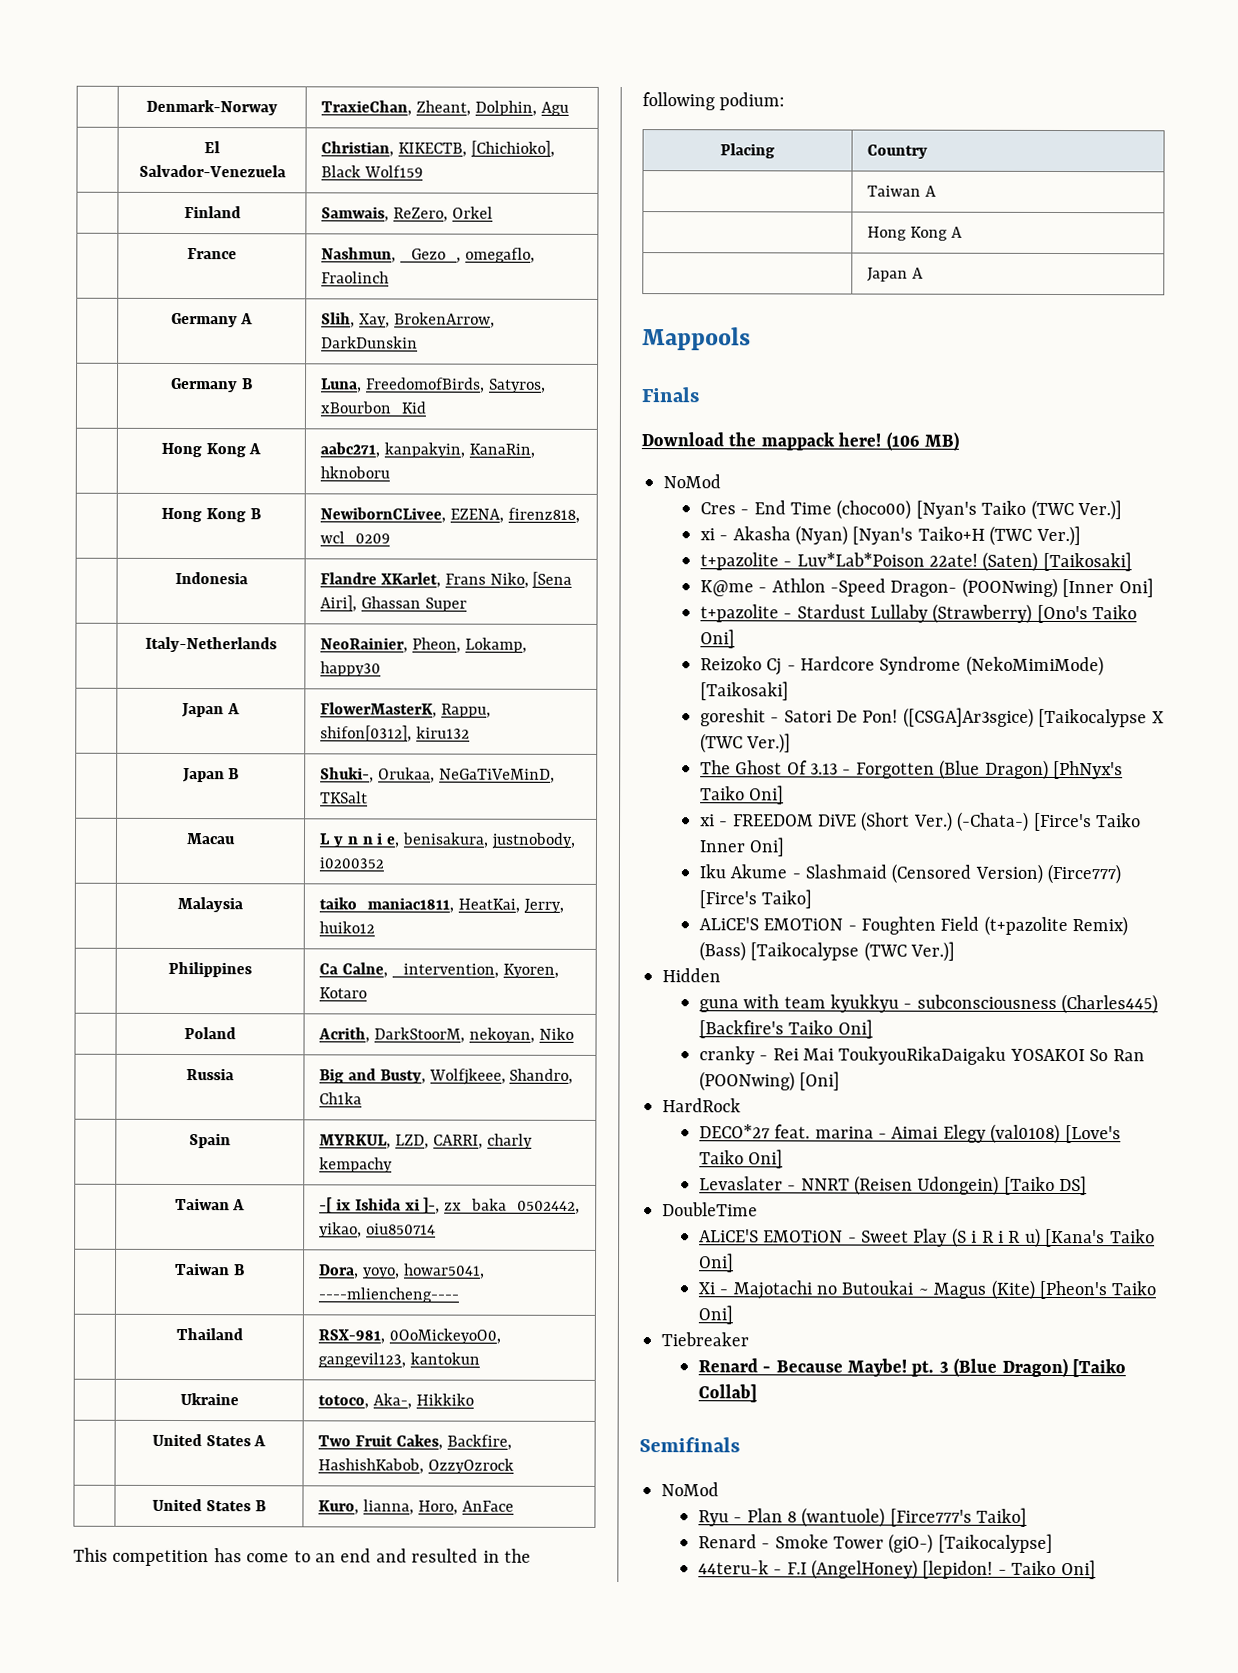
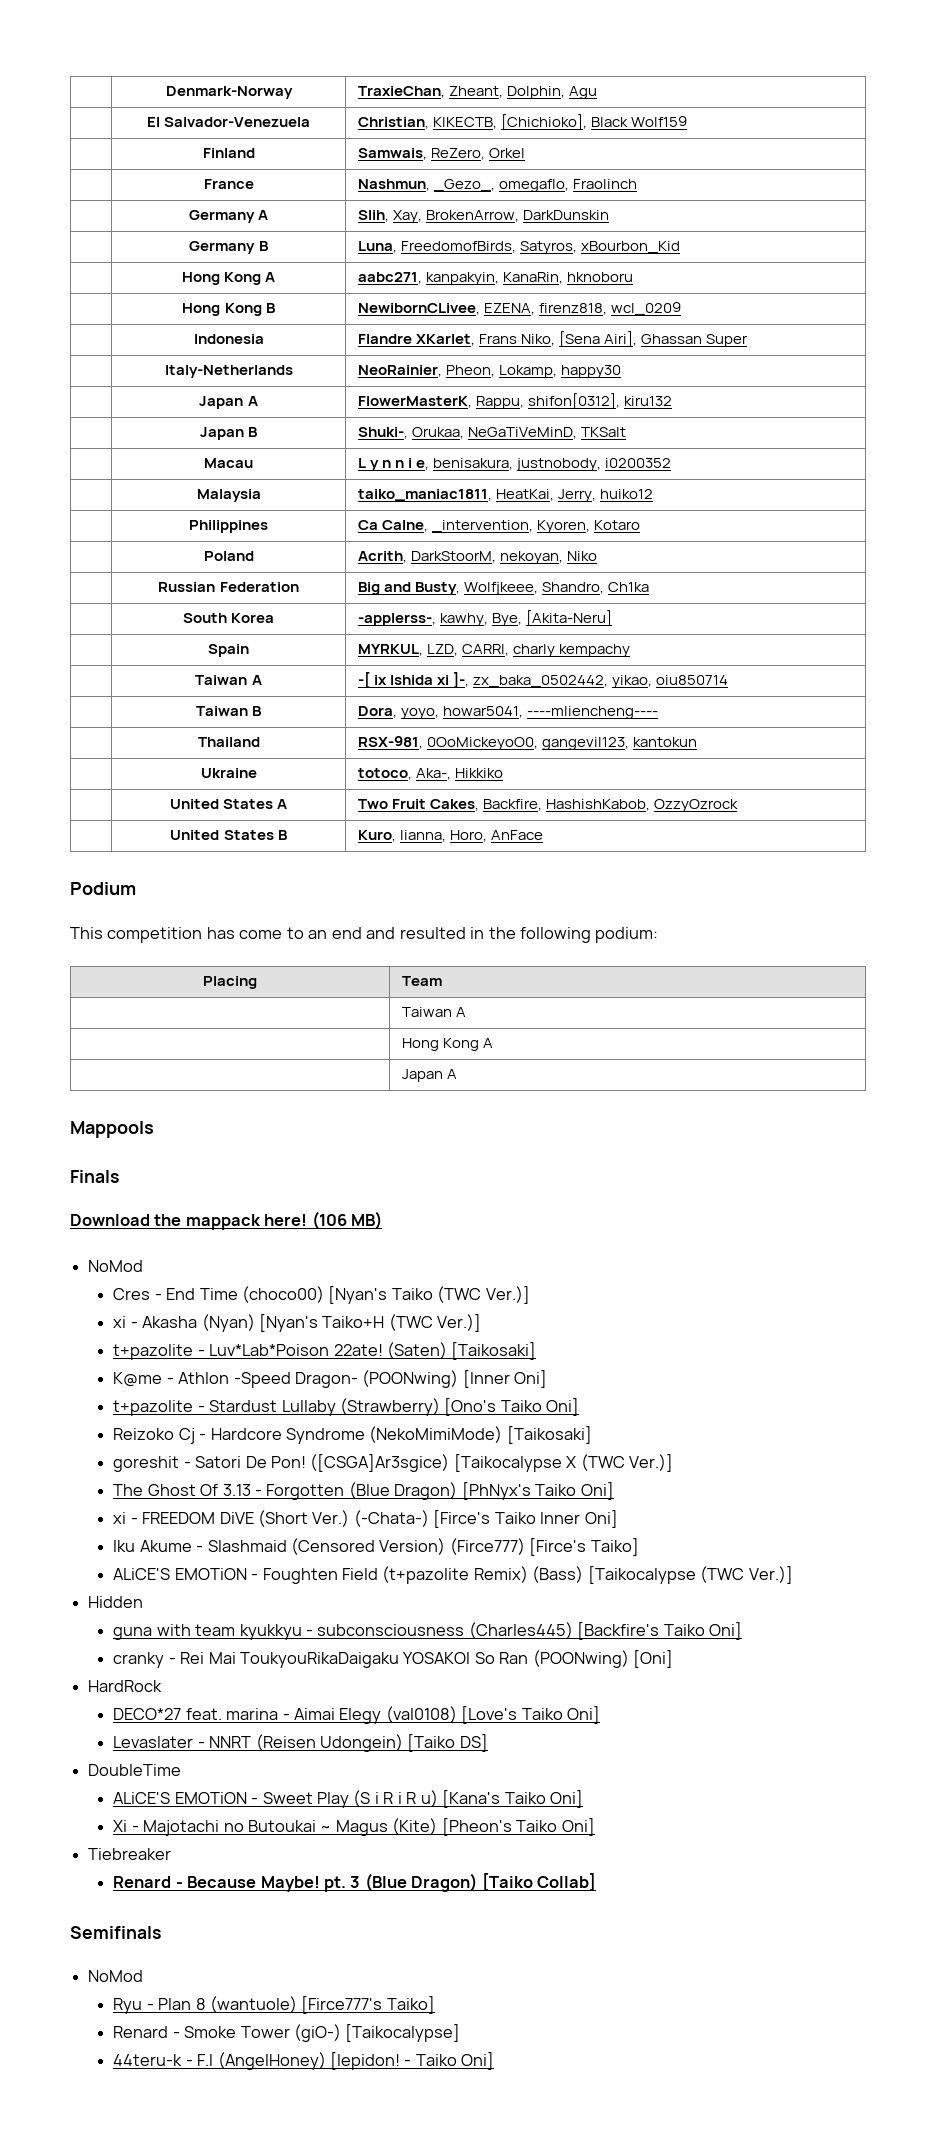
- | Russia | Big and Busty, Wolfjkeee, Shandro, Ch1ka
+ | Russian Federation | Big and Busty, Wolfjkeee, Shandro, Ch1ka
+ | South Korea | -applerss-, kawhy, Bye, [Akita-Neru]
+ Podium
- Placing | Country
+ Placing | Team

